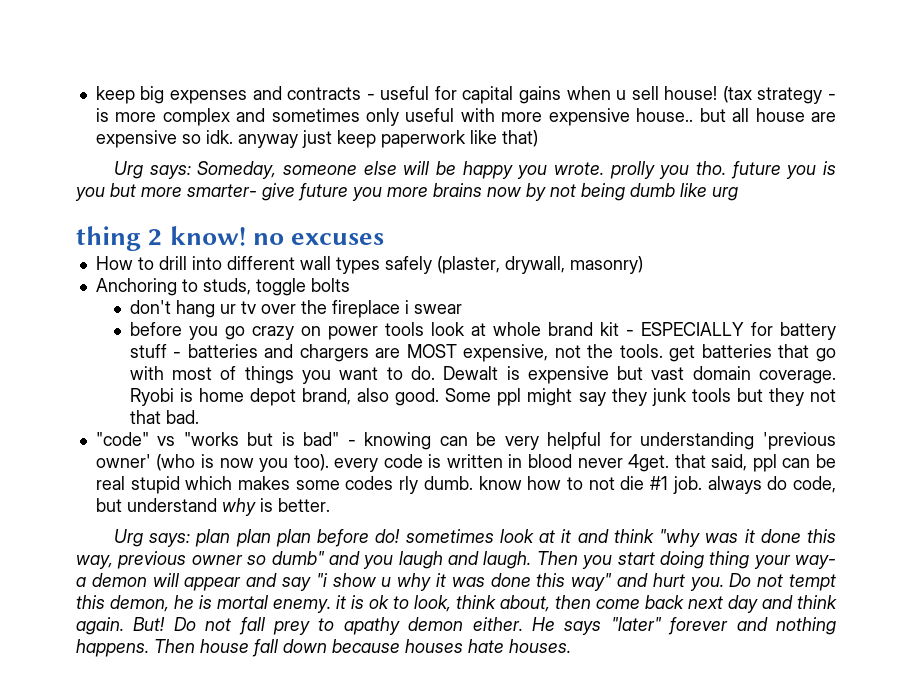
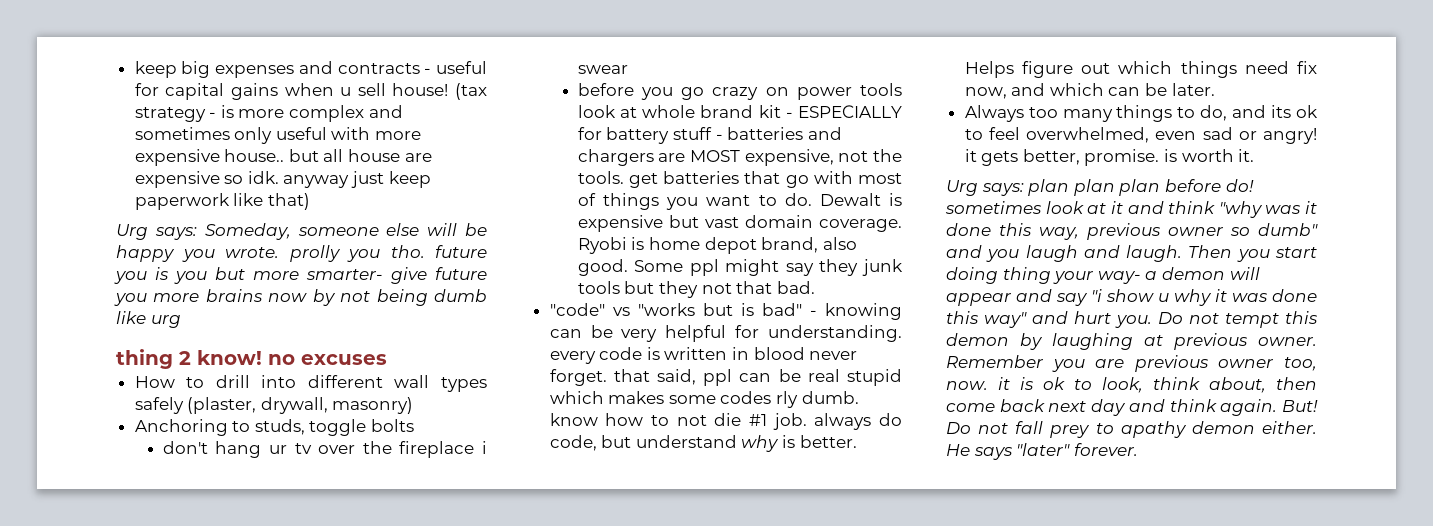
- "code" vs "works but is bad" - knowing can be very helpful for understanding 'previous owner' (who is now you too). every code is written in blood never 4get. that said, ppl can be real stupid which makes some codes rly dumb. know how to not die #1 job. always do code, but understand why is better.
+ "code" vs "works but is bad" - knowing can be very helpful for understanding. every code is written in blood never forget. that said, ppl can be real stupid which makes some codes rly dumb. know how to not die #1 job. always do code, but understand why is better. Helps figure out which things need fix now, and which can be later.
+ Always too many things to do, and its ok to feel overwhelmed, even sad or angry! it gets better, promise. is worth it.
- Do not tempt this demon, he is mortal enemy. it is ok to look, think about, then come back next day and think again.
+ Do not tempt this demon by laughing at previous owner. Remember you are previous owner too, now. it is ok to look, think about, then come back next day and think again.
- He says "later" forever and nothing happens. Then house fall down because houses hate houses.
+ He says "later" forever.

